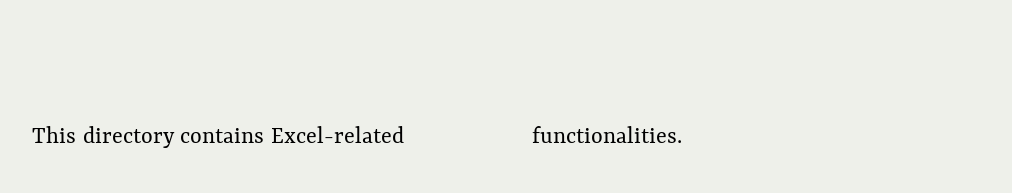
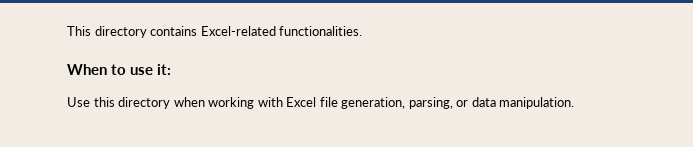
+ When to use it:
+ Use this directory when working with Excel file generation, parsing, or data manipulation.

